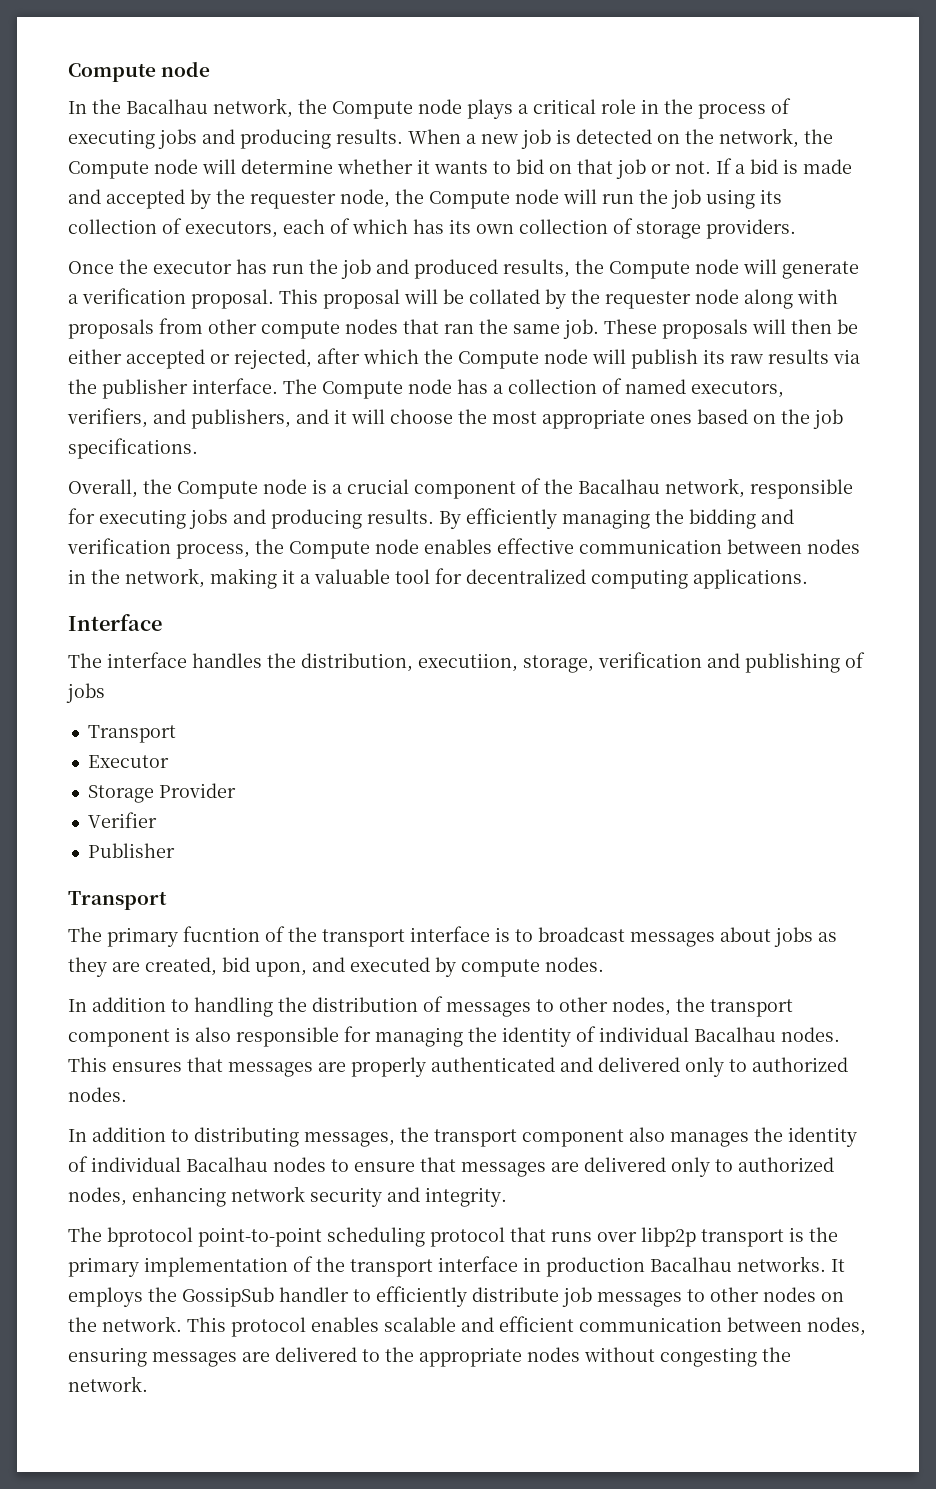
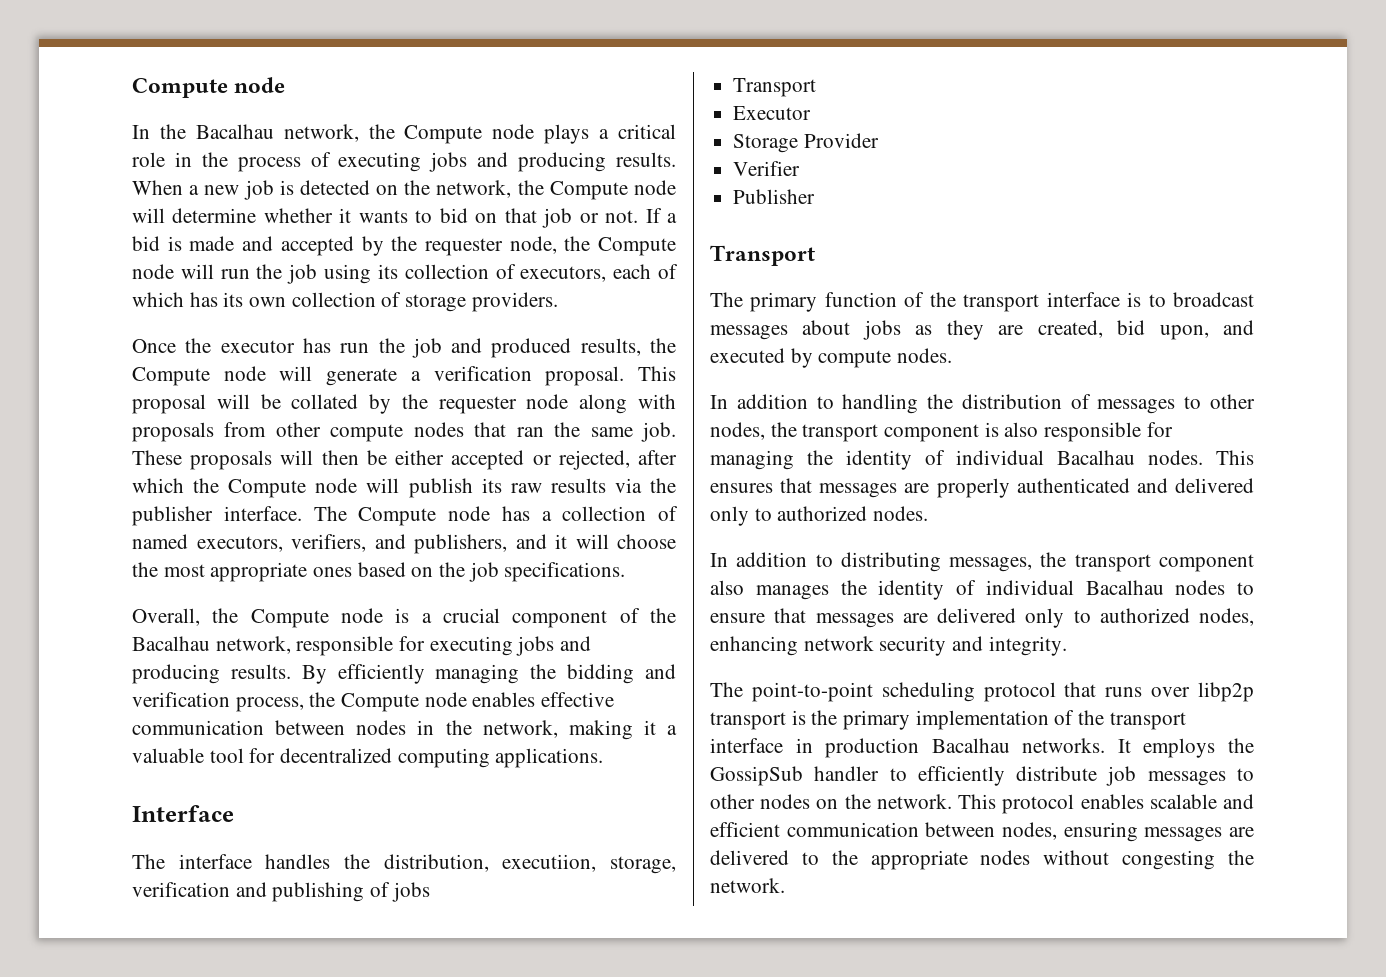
- The primary fucntion of the transport interface is to broadcast messages about jobs as they are created, bid upon, and executed by compute nodes.
+ The primary function of the transport interface is to broadcast messages about jobs as they are created, bid upon, and executed by compute nodes.
- The bprotocol point-to-point scheduling protocol that runs over libp2p transport is the primary implementation of the transport interface in production Bacalhau networks.
+ The point-to-point scheduling protocol that runs over libp2p transport is the primary implementation of the transport interface in production Bacalhau networks.

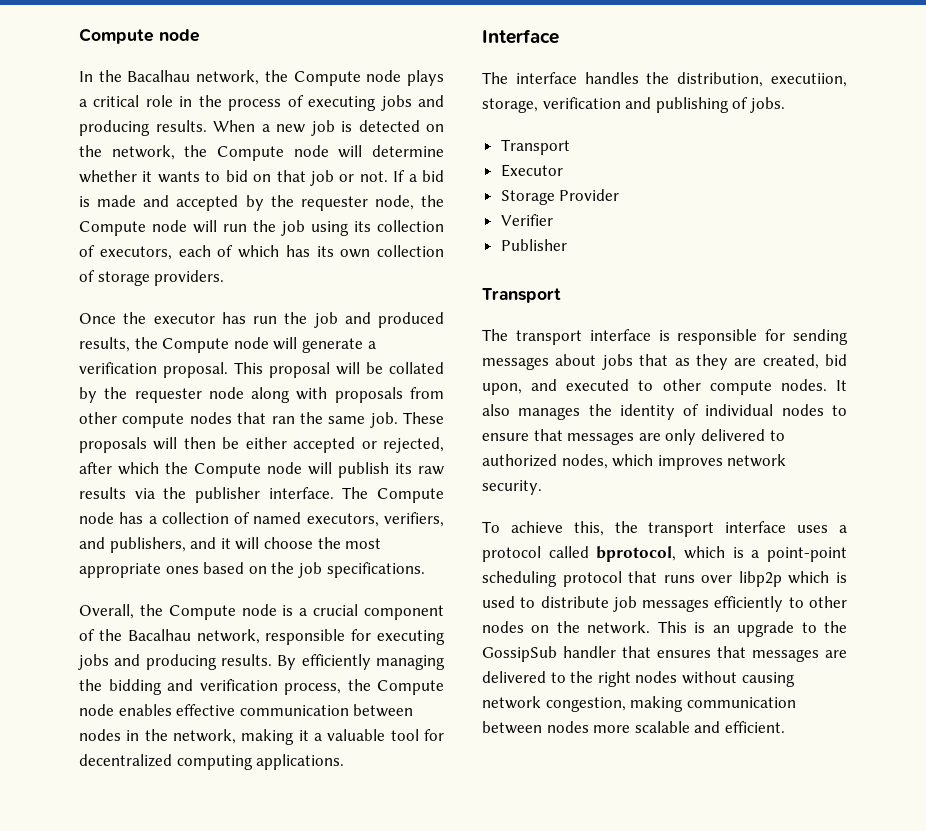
- The interface handles the distribution, executiion, storage, verification and publishing of jobs
+ The interface handles the distribution, executiion, storage, verification and publishing of jobs.
- The primary function of the transport interface is to broadcast messages about jobs as they are created, bid upon, and executed by compute nodes.
- In addition to handling the distribution of messages to other nodes, the transport component is also responsible for managing the identity of individual Bacalhau nodes. This ensures that messages are properly authenticated and delivered only to authorized nodes.
- In addition to distributing messages, the transport component also manages the identity of individual Bacalhau nodes to ensure that messages are delivered only to authorized nodes, enhancing network security and integrity.
- The point-to-point scheduling protocol that runs over libp2p transport is the primary implementation of the transport interface in production Bacalhau networks. It employs the GossipSub handler to efficiently distribute job messages to other nodes on the network.
+ The transport interface is responsible for sending messages about jobs that as they are created, bid upon, and executed to other compute nodes. It also manages the identity of individual nodes to ensure that messages are only delivered to authorized nodes, which improves network security.
+ To achieve this, the transport interface uses a protocol called bprotocol, which is a point-point scheduling protocol that runs over libp2p which is used to distribute job messages efficiently to other nodes on the network.
- This protocol enables scalable and efficient communication between nodes, ensuring messages are delivered to the appropriate nodes without congesting the network.
+ This is an upgrade to the GossipSub handler that ensures that messages are delivered to the right nodes without causing network congestion, making communication between nodes more scalable and efficient.

